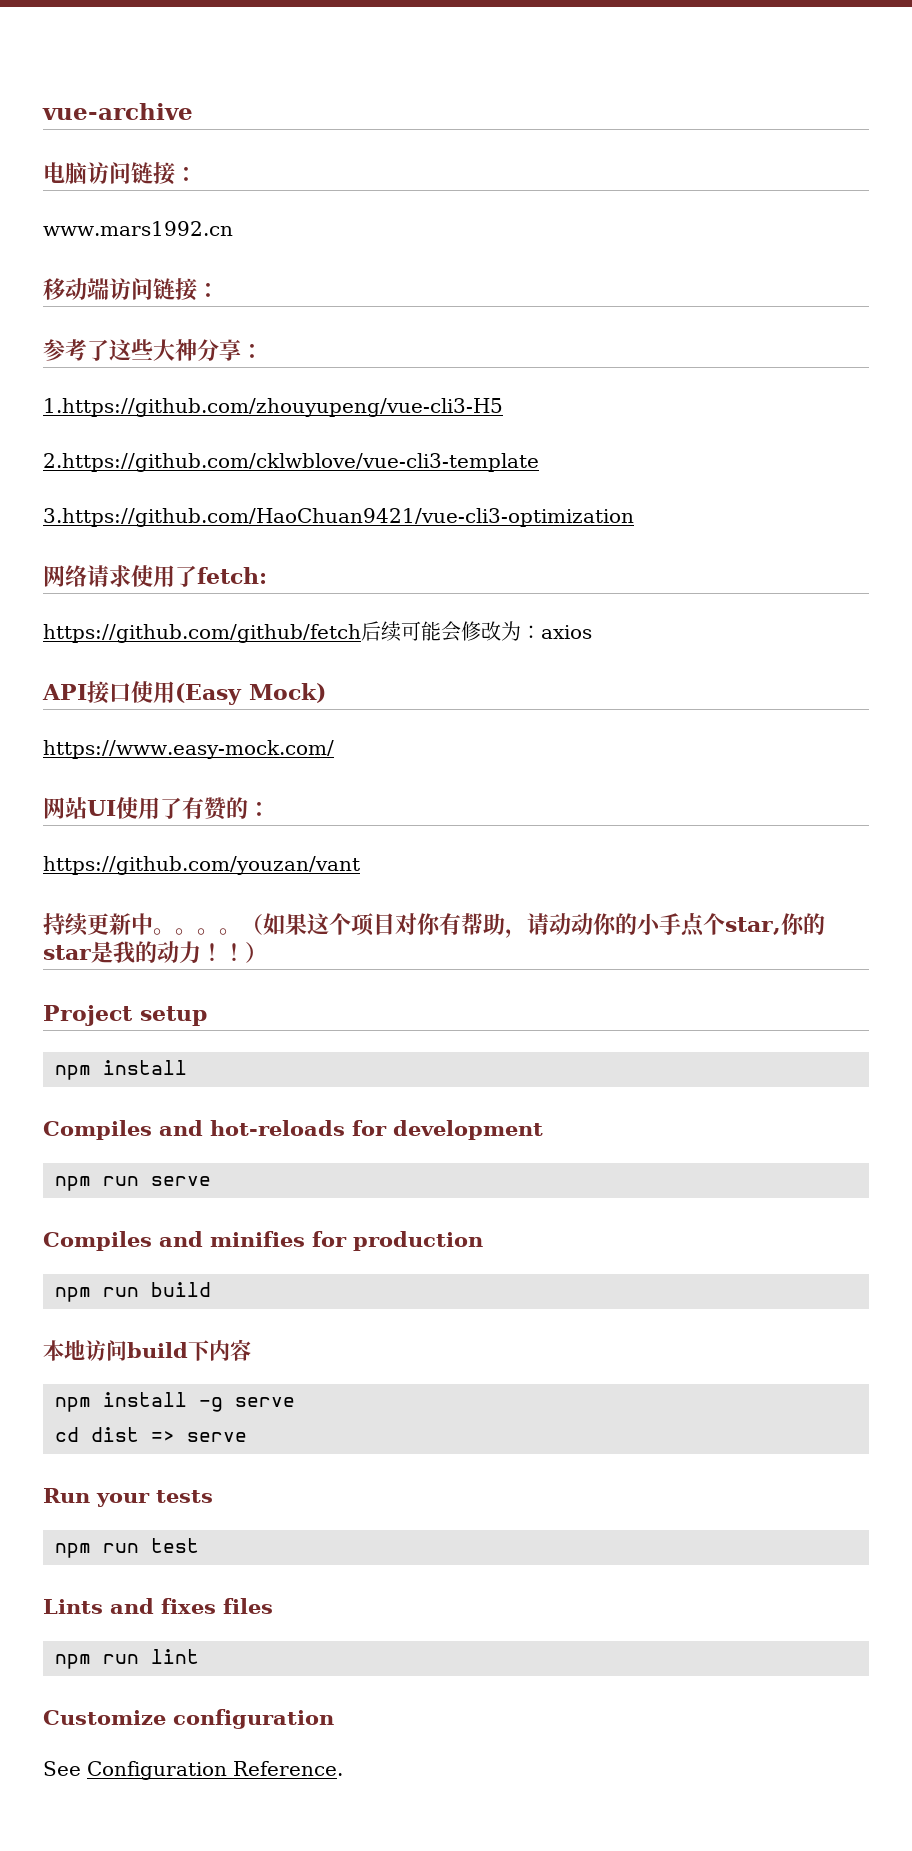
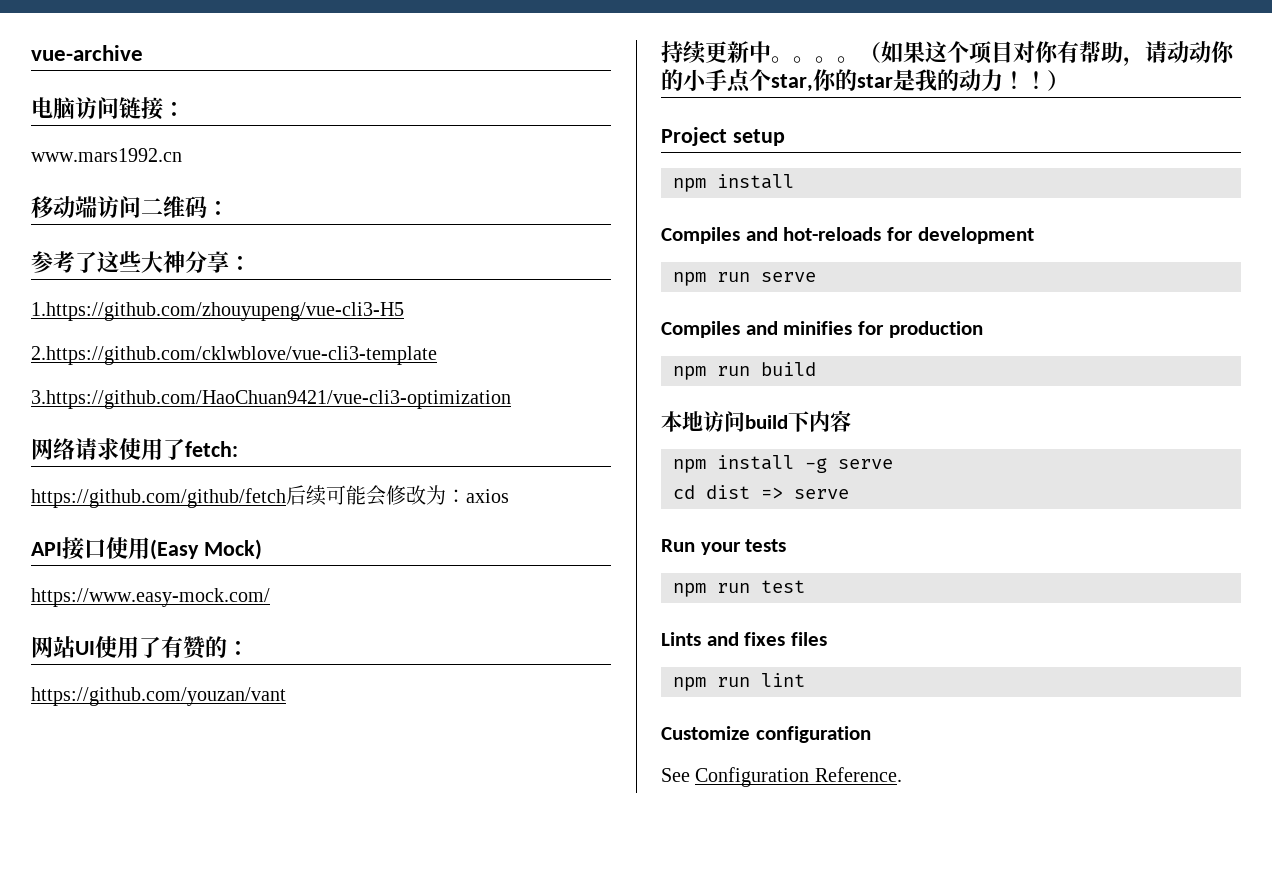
- 移动端访问链接：
+ 移动端访问二维码：

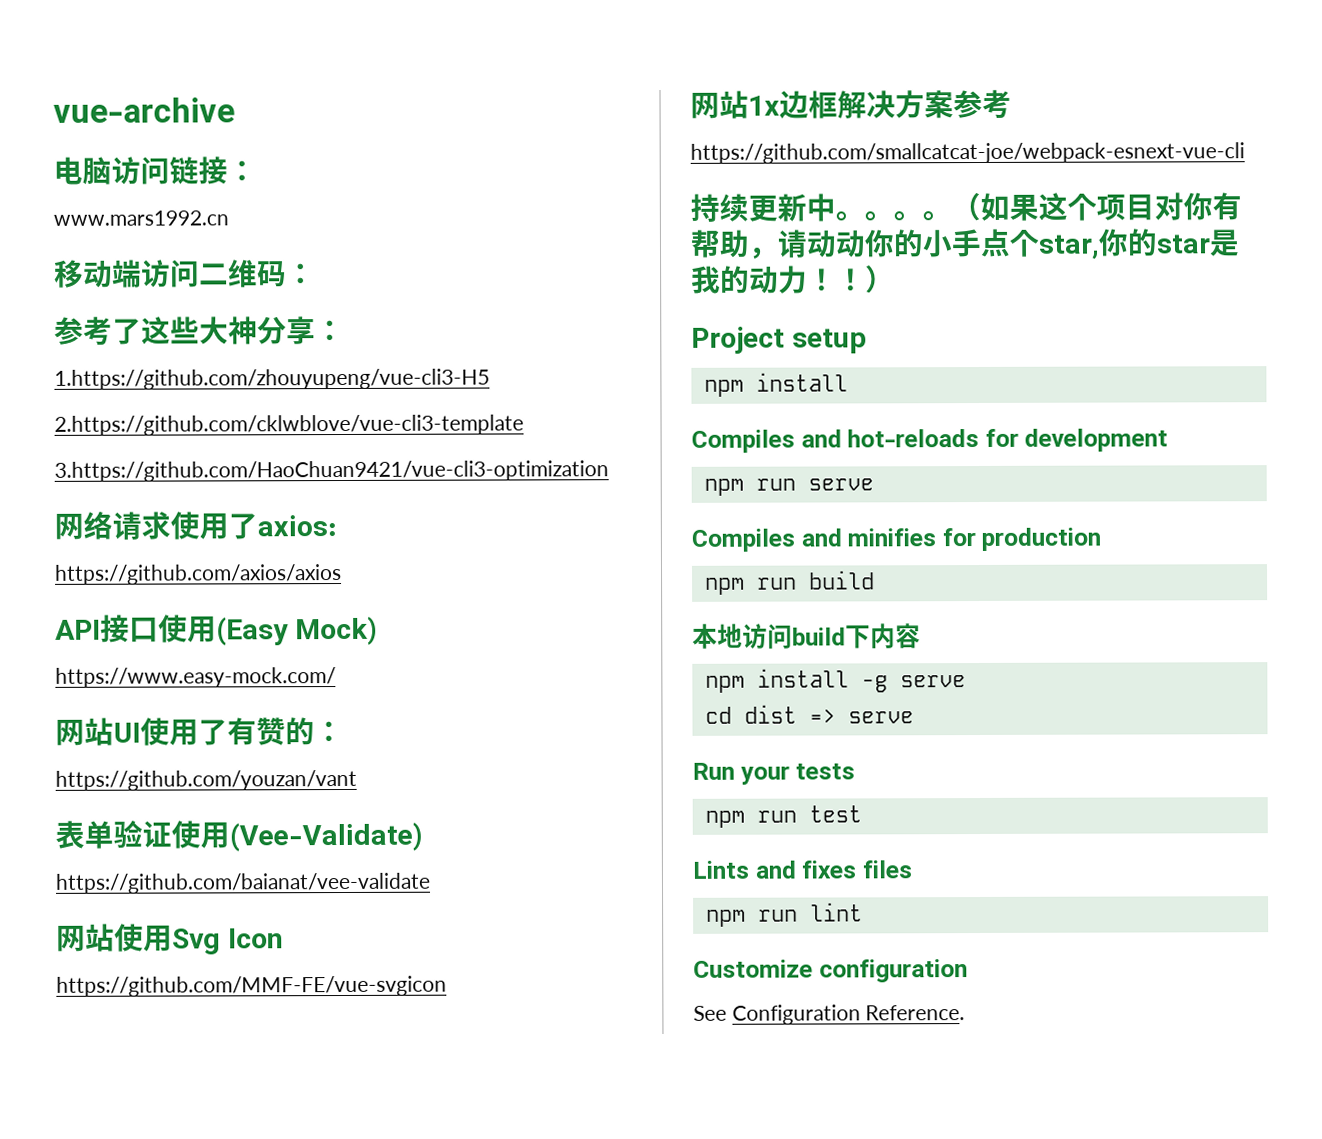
- 网络请求使用了fetch:
- https://github.com/github/fetch后续可能会修改为：axios
+ 网络请求使用了axios:
+ https://github.com/axios/axios
+ 表单验证使用(Vee-Validate)
+ https://github.com/baianat/vee-validate
+ 网站使用Svg Icon
+ https://github.com/MMF-FE/vue-svgicon
+ 网站1x边框解决方案参考
+ https://github.com/smallcatcat-joe/webpack-esnext-vue-cli

